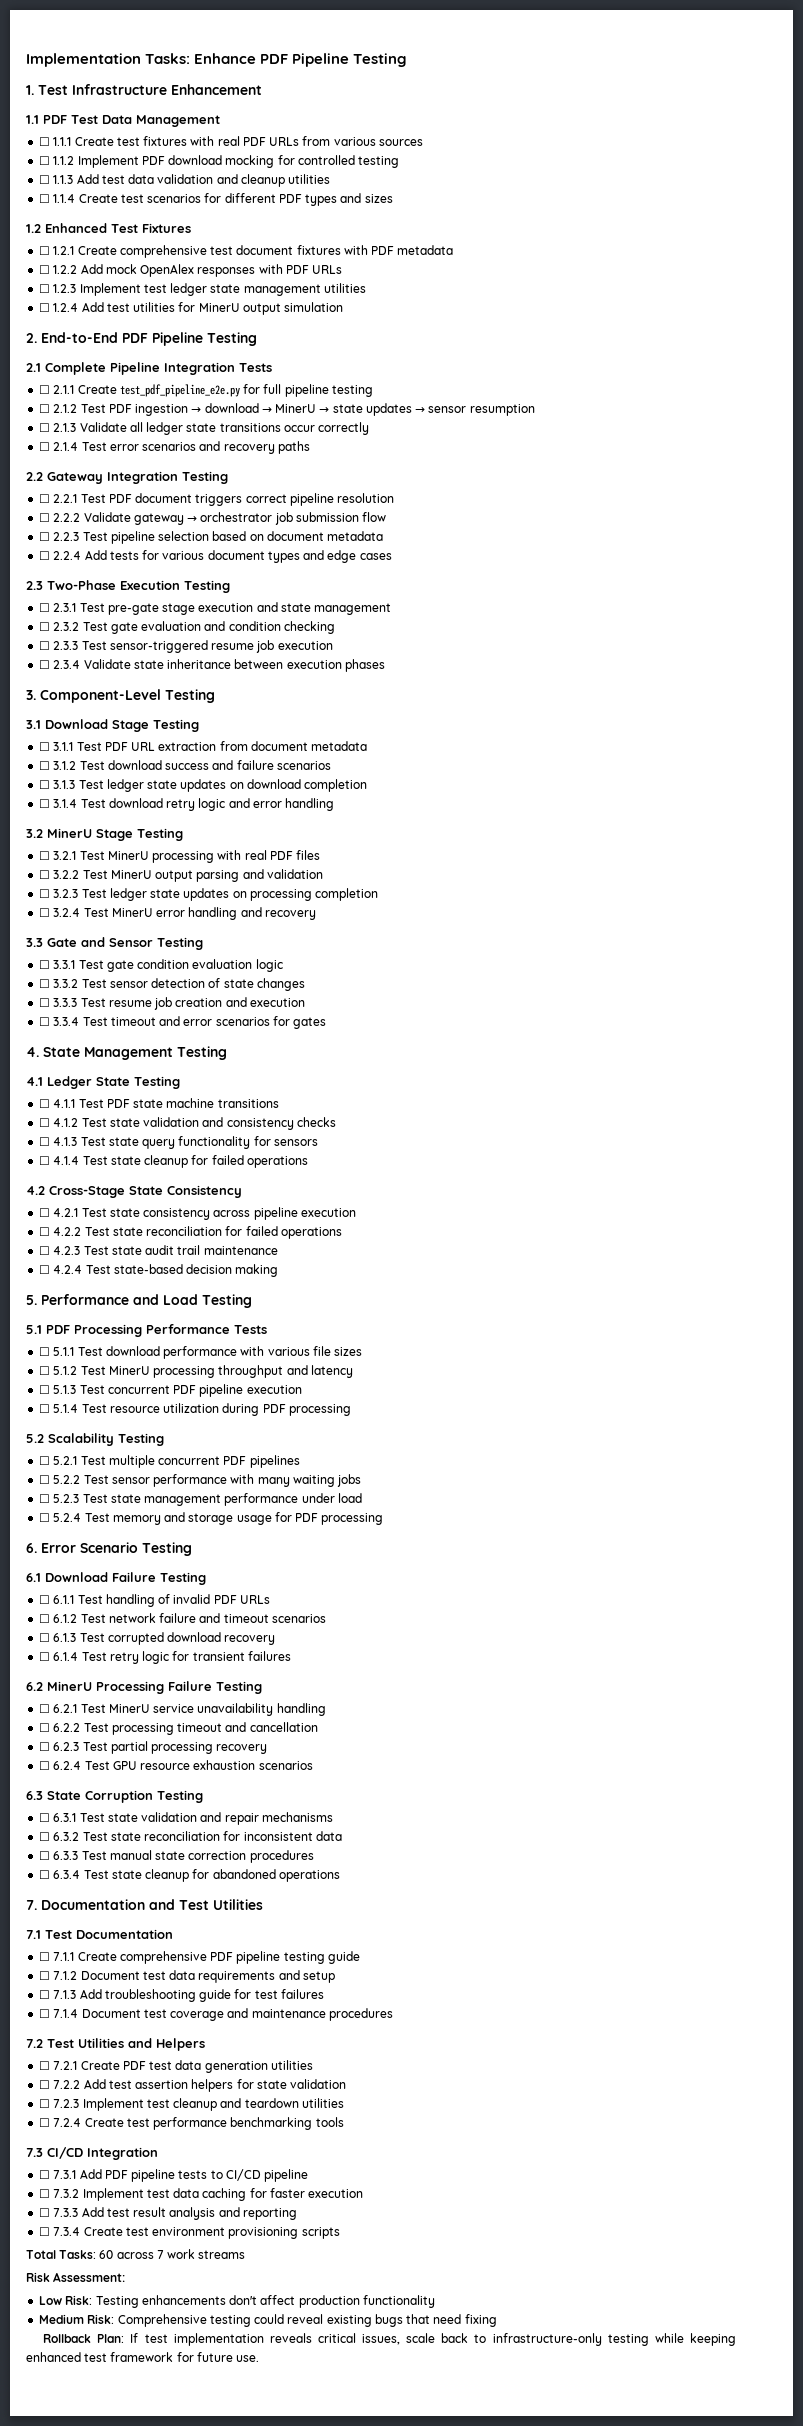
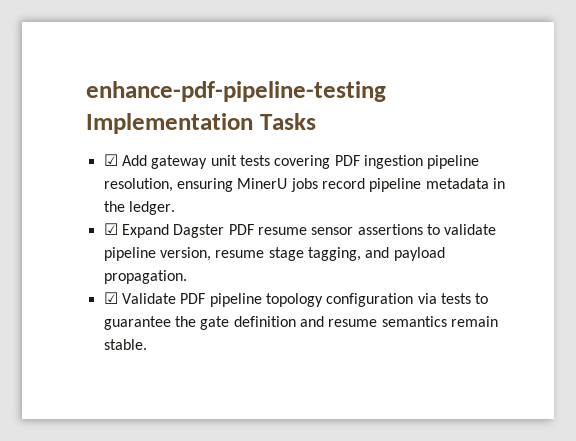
- Implementation Tasks: Enhance PDF Pipeline Testing
- 1. Test Infrastructure Enhancement
- 1.1 PDF Test Data Management
- ☐ 1.1.1 Create test fixtures with real PDF URLs from various sources
- ☐ 1.1.2 Implement PDF download mocking for controlled testing
- ☐ 1.1.3 Add test data validation and cleanup utilities
- ☐ 1.1.4 Create test scenarios for different PDF types and sizes
- 1.2 Enhanced Test Fixtures
- ☐ 1.2.1 Create comprehensive test document fixtures with PDF metadata
- ☐ 1.2.2 Add mock OpenAlex responses with PDF URLs
- ☐ 1.2.3 Implement test ledger state management utilities
- ☐ 1.2.4 Add test utilities for MinerU output simulation
- 2. End-to-End PDF Pipeline Testing
- 2.1 Complete Pipeline Integration Tests
- ☐ 2.1.1 Create test_pdf_pipeline_e2e.py for full pipeline testing
- ☐ 2.1.2 Test PDF ingestion → download → MinerU → state updates → sensor resumption
- ☐ 2.1.3 Validate all ledger state transitions occur correctly
- ☐ 2.1.4 Test error scenarios and recovery paths
- 2.2 Gateway Integration Testing
- ☐ 2.2.1 Test PDF document triggers correct pipeline resolution
- ☐ 2.2.2 Validate gateway → orchestrator job submission flow
- ☐ 2.2.3 Test pipeline selection based on document metadata
- ☐ 2.2.4 Add tests for various document types and edge cases
- 2.3 Two-Phase Execution Testing
- ☐ 2.3.1 Test pre-gate stage execution and state management
- ☐ 2.3.2 Test gate evaluation and condition checking
- ☐ 2.3.3 Test sensor-triggered resume job execution
- ☐ 2.3.4 Validate state inheritance between execution phases
- 3. Component-Level Testing
- 3.1 Download Stage Testing
- ☐ 3.1.1 Test PDF URL extraction from document metadata
- ☐ 3.1.2 Test download success and failure scenarios
- ☐ 3.1.3 Test ledger state updates on download completion
- ☐ 3.1.4 Test download retry logic and error handling
- 3.2 MinerU Stage Testing
- ☐ 3.2.1 Test MinerU processing with real PDF files
- ☐ 3.2.2 Test MinerU output parsing and validation
- ☐ 3.2.3 Test ledger state updates on processing completion
- ☐ 3.2.4 Test MinerU error handling and recovery
- 3.3 Gate and Sensor Testing
- ☐ 3.3.1 Test gate condition evaluation logic
- ☐ 3.3.2 Test sensor detection of state changes
- ☐ 3.3.3 Test resume job creation and execution
- ☐ 3.3.4 Test timeout and error scenarios for gates
- 4. State Management Testing
- 4.1 Ledger State Testing
- ☐ 4.1.1 Test PDF state machine transitions
- ☐ 4.1.2 Test state validation and consistency checks
- ☐ 4.1.3 Test state query functionality for sensors
- ☐ 4.1.4 Test state cleanup for failed operations
- 4.2 Cross-Stage State Consistency
- ☐ 4.2.1 Test state consistency across pipeline execution
- ☐ 4.2.2 Test state reconciliation for failed operations
- ☐ 4.2.3 Test state audit trail maintenance
- ☐ 4.2.4 Test state-based decision making
- 5. Performance and Load Testing
- 5.1 PDF Processing Performance Tests
- ☐ 5.1.1 Test download performance with various file sizes
- ☐ 5.1.2 Test MinerU processing throughput and latency
- ☐ 5.1.3 Test concurrent PDF pipeline execution
- ☐ 5.1.4 Test resource utilization during PDF processing
- 5.2 Scalability Testing
- ☐ 5.2.1 Test multiple concurrent PDF pipelines
- ☐ 5.2.2 Test sensor performance with many waiting jobs
- ☐ 5.2.3 Test state management performance under load
- ☐ 5.2.4 Test memory and storage usage for PDF processing
- 6. Error Scenario Testing
- 6.1 Download Failure Testing
- ☐ 6.1.1 Test handling of invalid PDF URLs
- ☐ 6.1.2 Test network failure and timeout scenarios
- ☐ 6.1.3 Test corrupted download recovery
- ☐ 6.1.4 Test retry logic for transient failures
- 6.2 MinerU Processing Failure Testing
- ☐ 6.2.1 Test MinerU service unavailability handling
- ☐ 6.2.2 Test processing timeout and cancellation
- ☐ 6.2.3 Test partial processing recovery
- ☐ 6.2.4 Test GPU resource exhaustion scenarios
- 6.3 State Corruption Testing
- ☐ 6.3.1 Test state validation and repair mechanisms
- ☐ 6.3.2 Test state reconciliation for inconsistent data
- ☐ 6.3.3 Test manual state correction procedures
- ☐ 6.3.4 Test state cleanup for abandoned operations
- 7. Documentation and Test Utilities
- 7.1 Test Documentation
- ☐ 7.1.1 Create comprehensive PDF pipeline testing guide
- ☐ 7.1.2 Document test data requirements and setup
- ☐ 7.1.3 Add troubleshooting guide for test failures
- ☐ 7.1.4 Document test coverage and maintenance procedures
- 7.2 Test Utilities and Helpers
- ☐ 7.2.1 Create PDF test data generation utilities
- ☐ 7.2.2 Add test assertion helpers for state validation
- ☐ 7.2.3 Implement test cleanup and teardown utilities
- ☐ 7.2.4 Create test performance benchmarking tools
- 7.3 CI/CD Integration
- ☐ 7.3.1 Add PDF pipeline tests to CI/CD pipeline
- ☐ 7.3.2 Implement test data caching for faster execution
- ☐ 7.3.3 Add test result analysis and reporting
- ☐ 7.3.4 Create test environment provisioning scripts
- Total Tasks: 60 across 7 work streams
- Risk Assessment:
- Low Risk: Testing enhancements don't affect production functionality
- Medium Risk: Comprehensive testing could reveal existing bugs that need fixing
- Rollback Plan: If test implementation reveals critical issues, scale back to infrastructure-only testing while keeping enhanced test framework for future use.
+ enhance-pdf-pipeline-testing Implementation Tasks
+ ☑ Add gateway unit tests covering PDF ingestion pipeline resolution, ensuring MinerU jobs record pipeline metadata in the ledger.
+ ☑ Expand Dagster PDF resume sensor assertions to validate pipeline version, resume stage tagging, and payload propagation.
+ ☑ Validate PDF pipeline topology configuration via tests to guarantee the gate definition and resume semantics remain stable.

